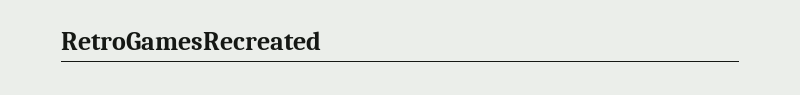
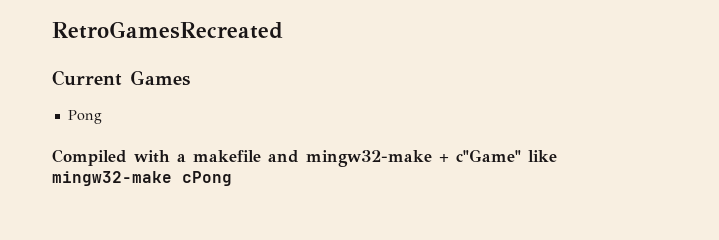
+ Current Games
+ Pong
+ Compiled with a makefile and mingw32-make + c"Game" like mingw32-make cPong

